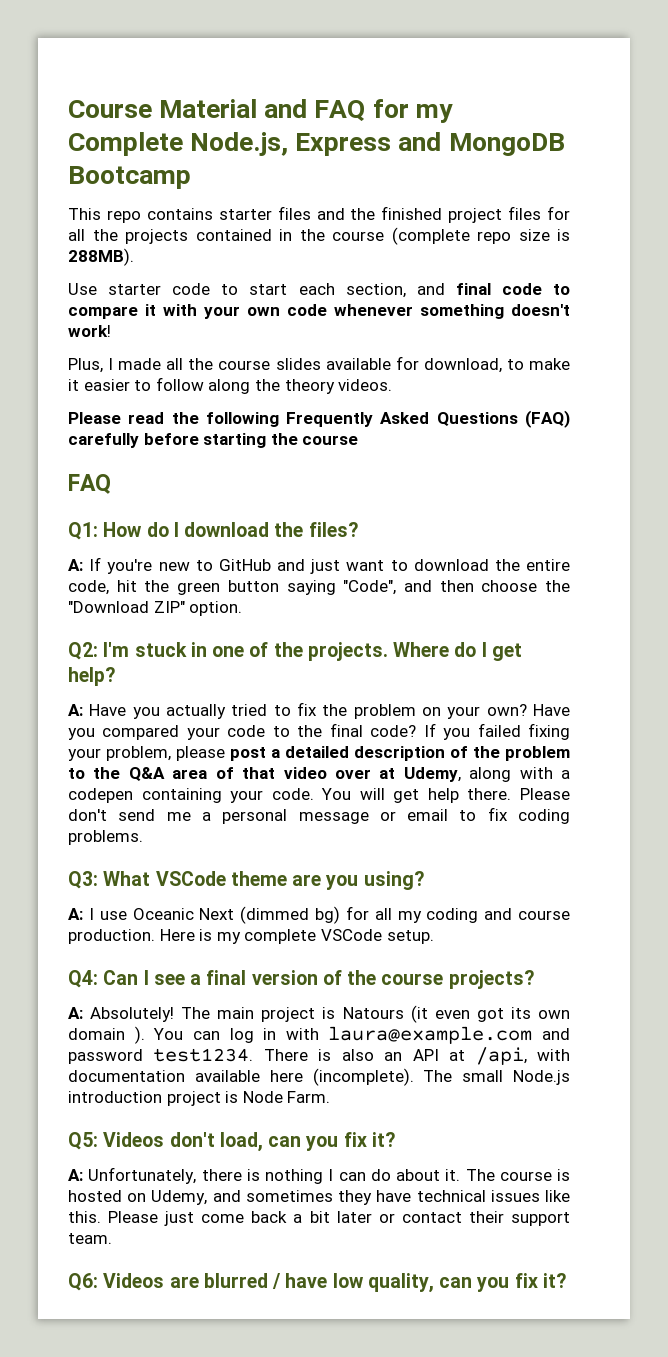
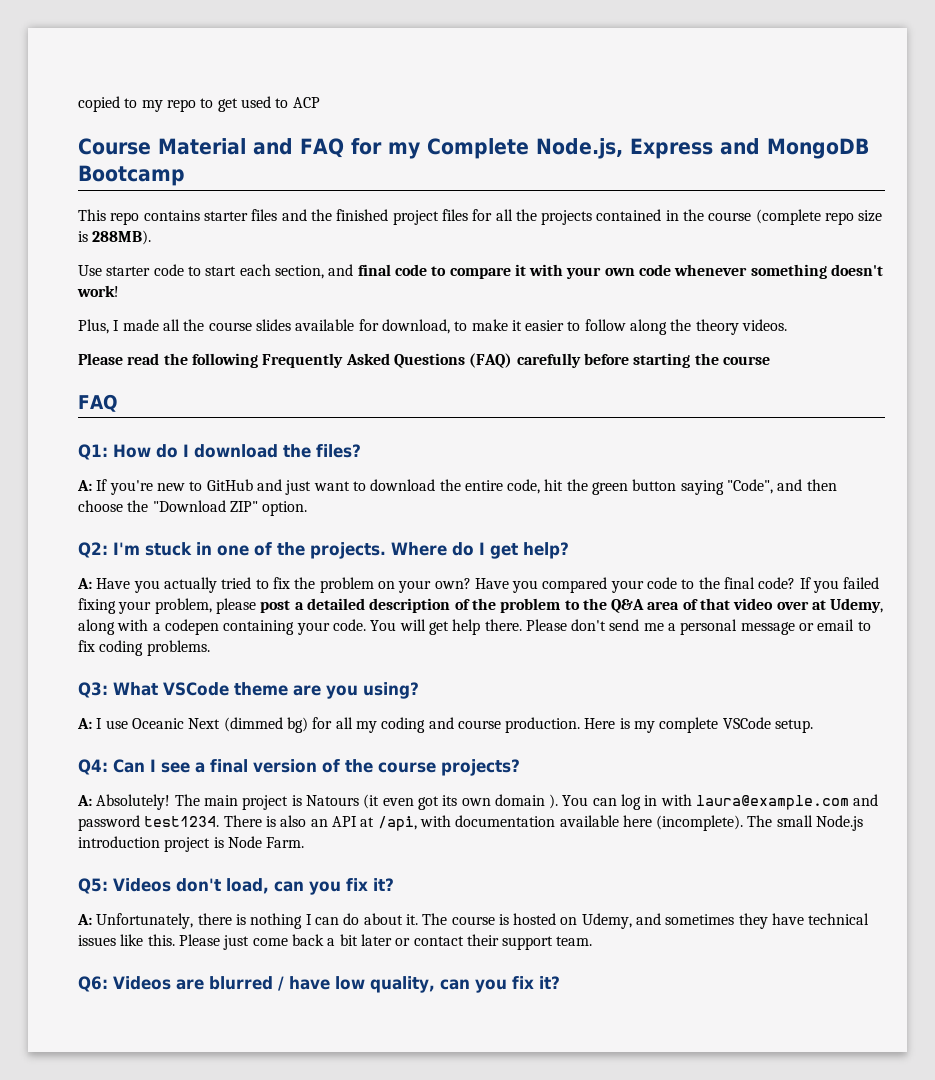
+ copied to my repo to get used to ACP

